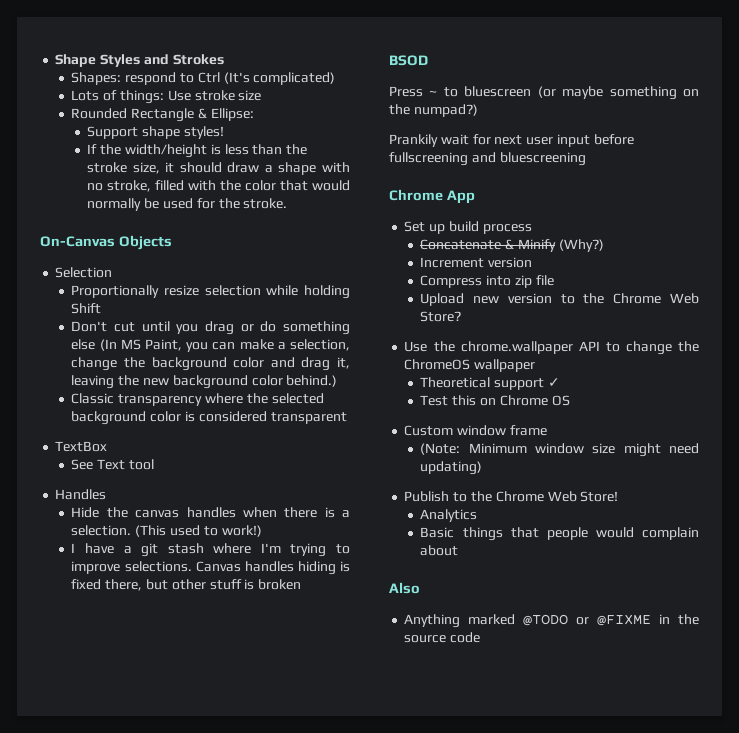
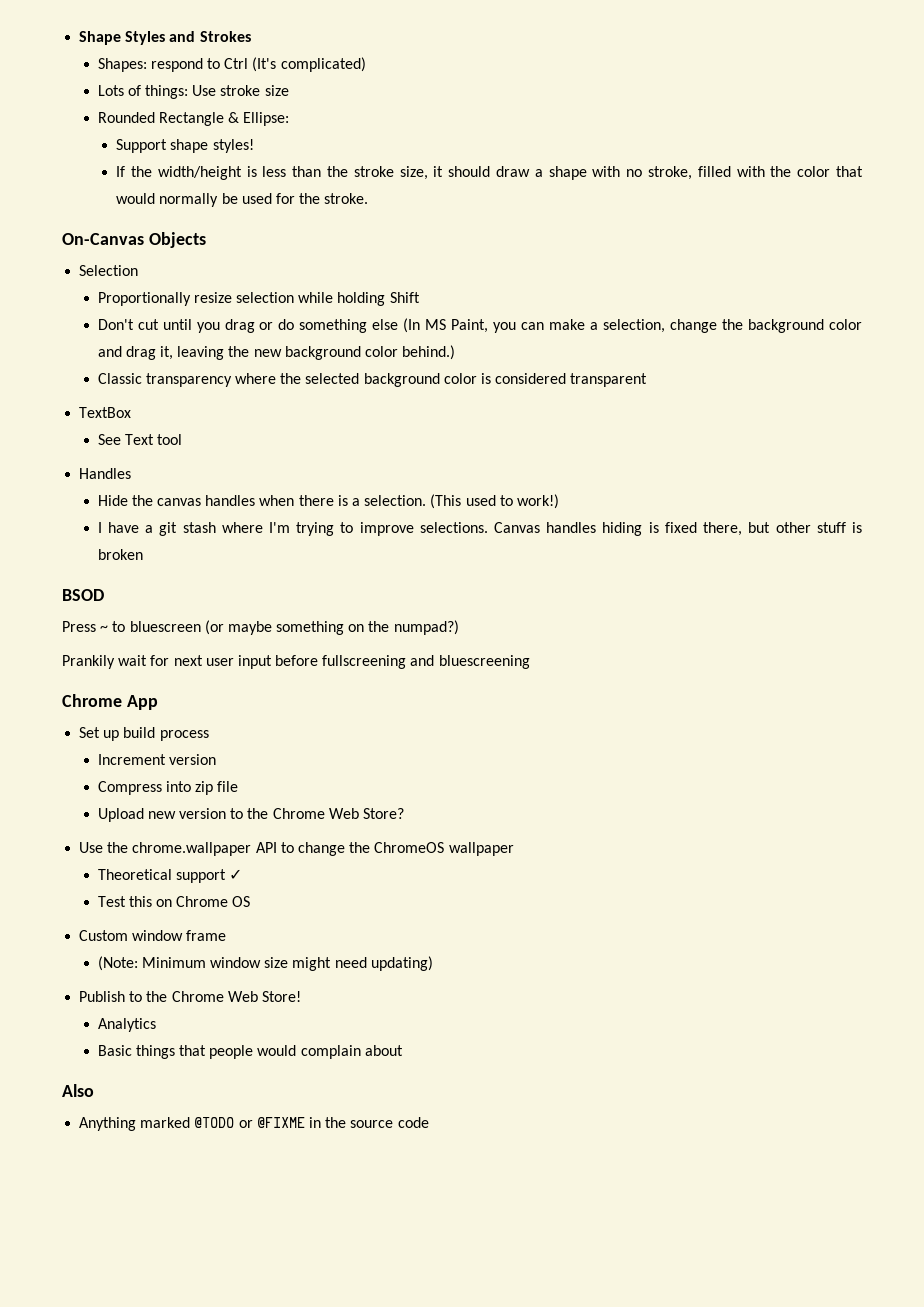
- Concatenate & Minify (Why?)

